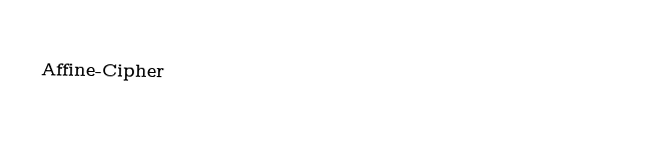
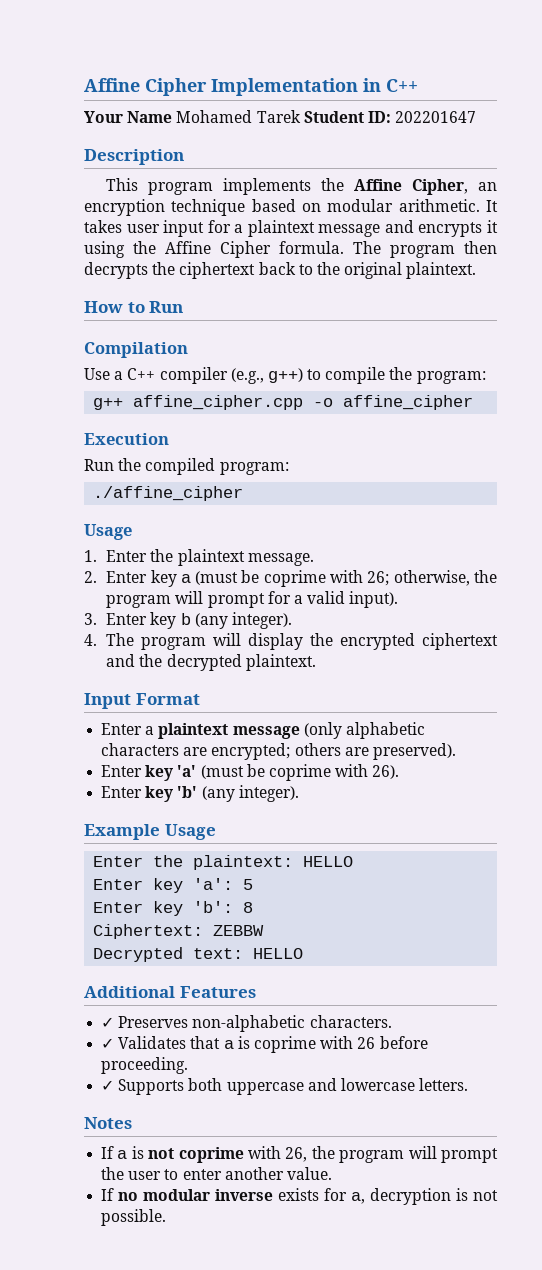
- Affine-Cipher
+ Affine Cipher Implementation in C++
+ Your Name Mohamed Tarek Student ID: 202201647
+ Description
+ This program implements the Affine Cipher, an encryption technique based on modular arithmetic. It takes user input for a plaintext message and encrypts it using the Affine Cipher formula. The program then decrypts the ciphertext back to the original plaintext.
+ How to Run
+ Compilation
+ Use a C++ compiler (e.g., g++) to compile the program:
+ g++ affine_cipher.cpp -o affine_cipher
+ Execution
+ Run the compiled program:
+ ./affine_cipher
+ Usage
+ 1. Enter the plaintext message.
+ 2. Enter key a (must be coprime with 26; otherwise, the program will prompt for a valid input).
+ 3. Enter key b (any integer).
+ 4. The program will display the encrypted ciphertext and the decrypted plaintext.
+ Input Format
+ Enter a plaintext message (only alphabetic characters are encrypted; others are preserved).
+ Enter key 'a' (must be coprime with 26).
+ Enter key 'b' (any integer).
+ Example Usage
+ Enter the plaintext: HELLO
+ Enter key 'a': 5
+ Enter key 'b': 8
+ Ciphertext: ZEBBW
+ Decrypted text: HELLO
+ Additional Features
+ ✓ Preserves non-alphabetic characters.
+ ✓ Validates that a is coprime with 26 before proceeding.
+ ✓ Supports both uppercase and lowercase letters.
+ Notes
+ If a is not coprime with 26, the program will prompt the user to enter another value.
+ If no modular inverse exists for a, decryption is not possible.

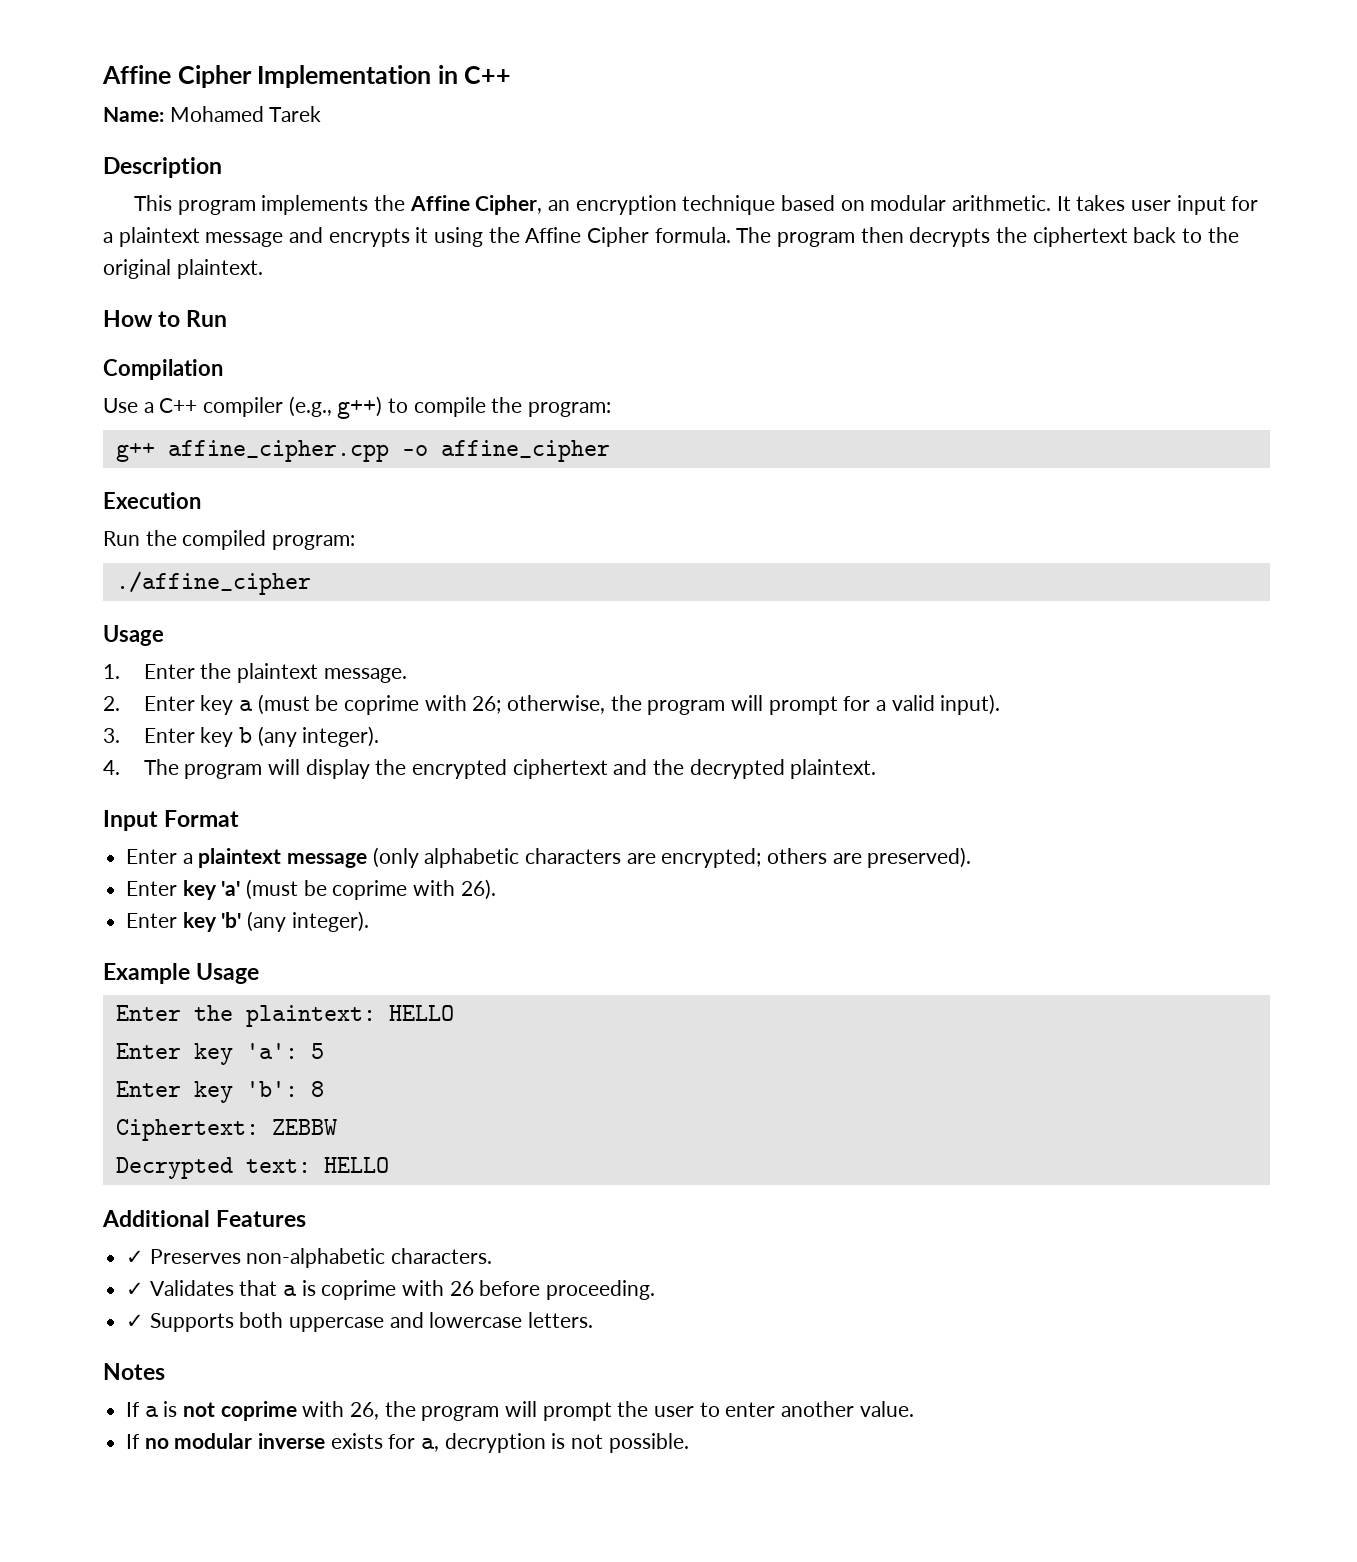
- Your Name Mohamed Tarek Student ID: 202201647
+ Name: Mohamed Tarek

